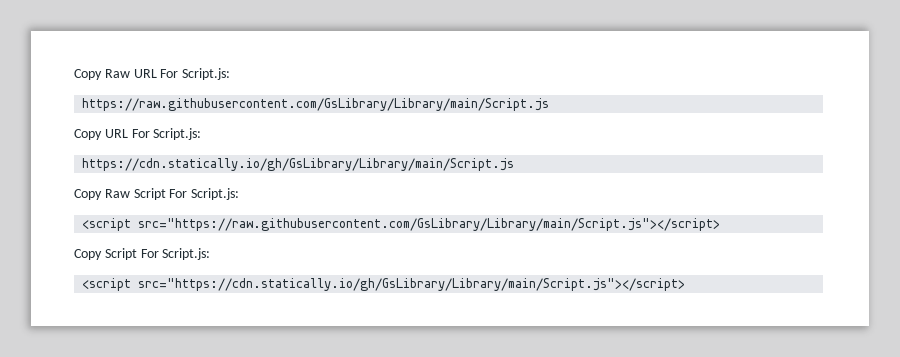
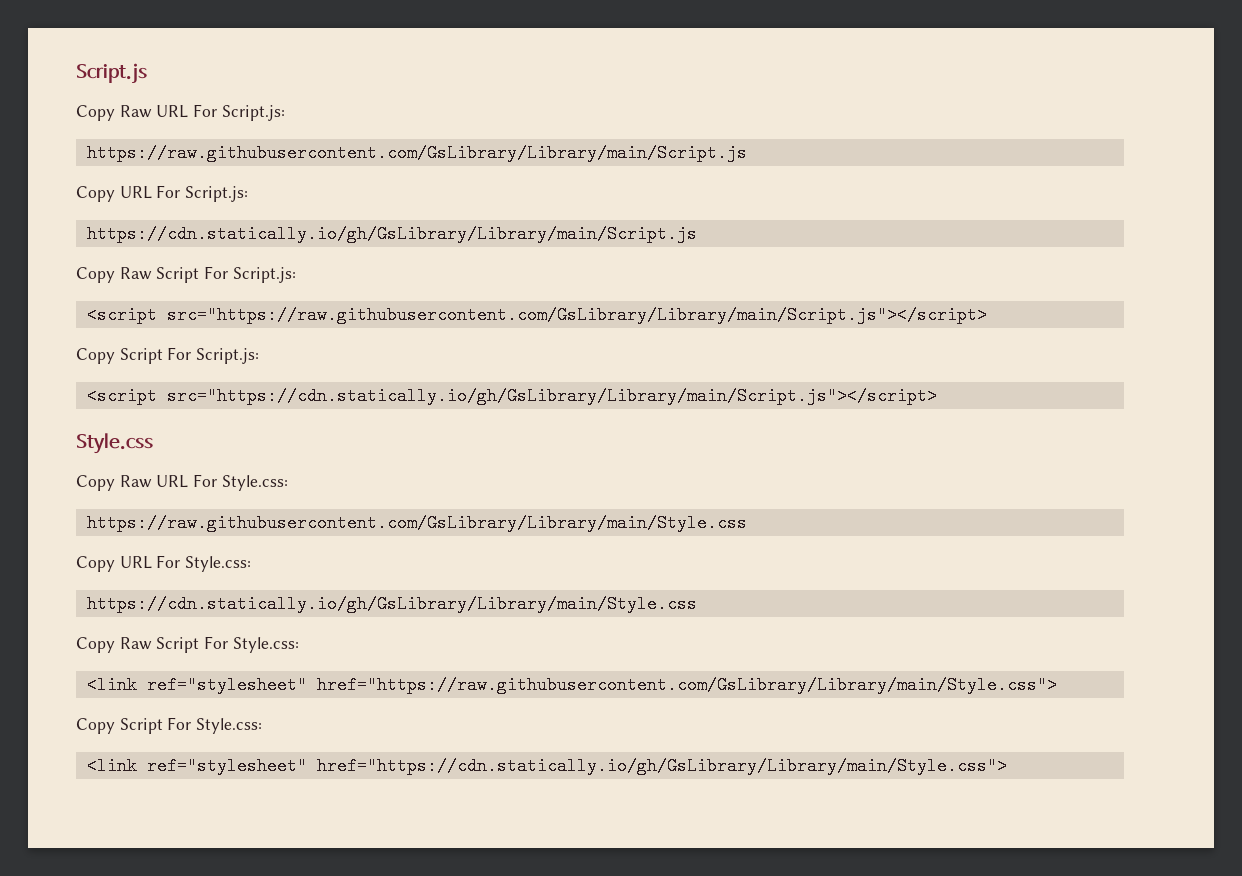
+ Script.js
+ Style.css
+ Copy Raw URL For Style.css:
+ https://raw.githubusercontent.com/GsLibrary/Library/main/Style.css
+ Copy URL For Style.css:
+ https://cdn.statically.io/gh/GsLibrary/Library/main/Style.css
+ Copy Raw Script For Style.css:
+ <link ref="stylesheet" href="https://raw.githubusercontent.com/GsLibrary/Library/main/Style.css">
+ Copy Script For Style.css:
+ <link ref="stylesheet" href="https://cdn.statically.io/gh/GsLibrary/Library/main/Style.css">

